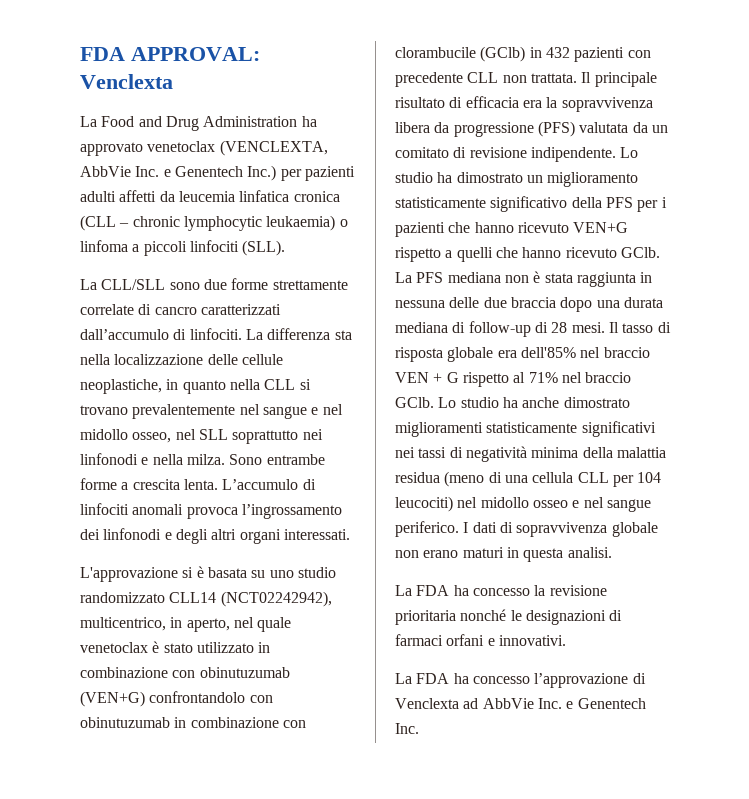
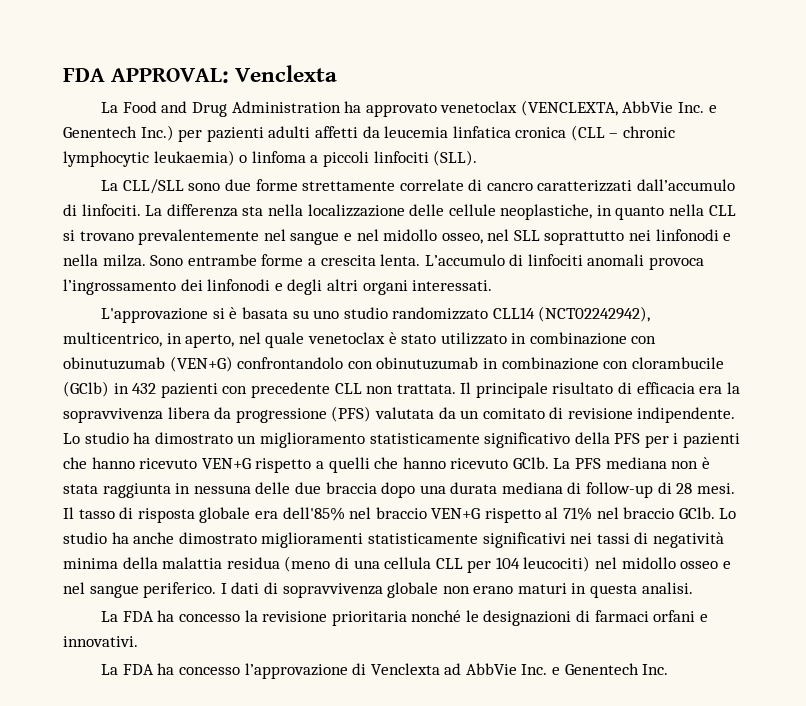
- Il tasso di risposta globale era dell'85% nel braccio VEN + G rispetto al 71% nel braccio GClb.
+ Il tasso di risposta globale era dell'85% nel braccio VEN+G rispetto al 71% nel braccio GClb.

